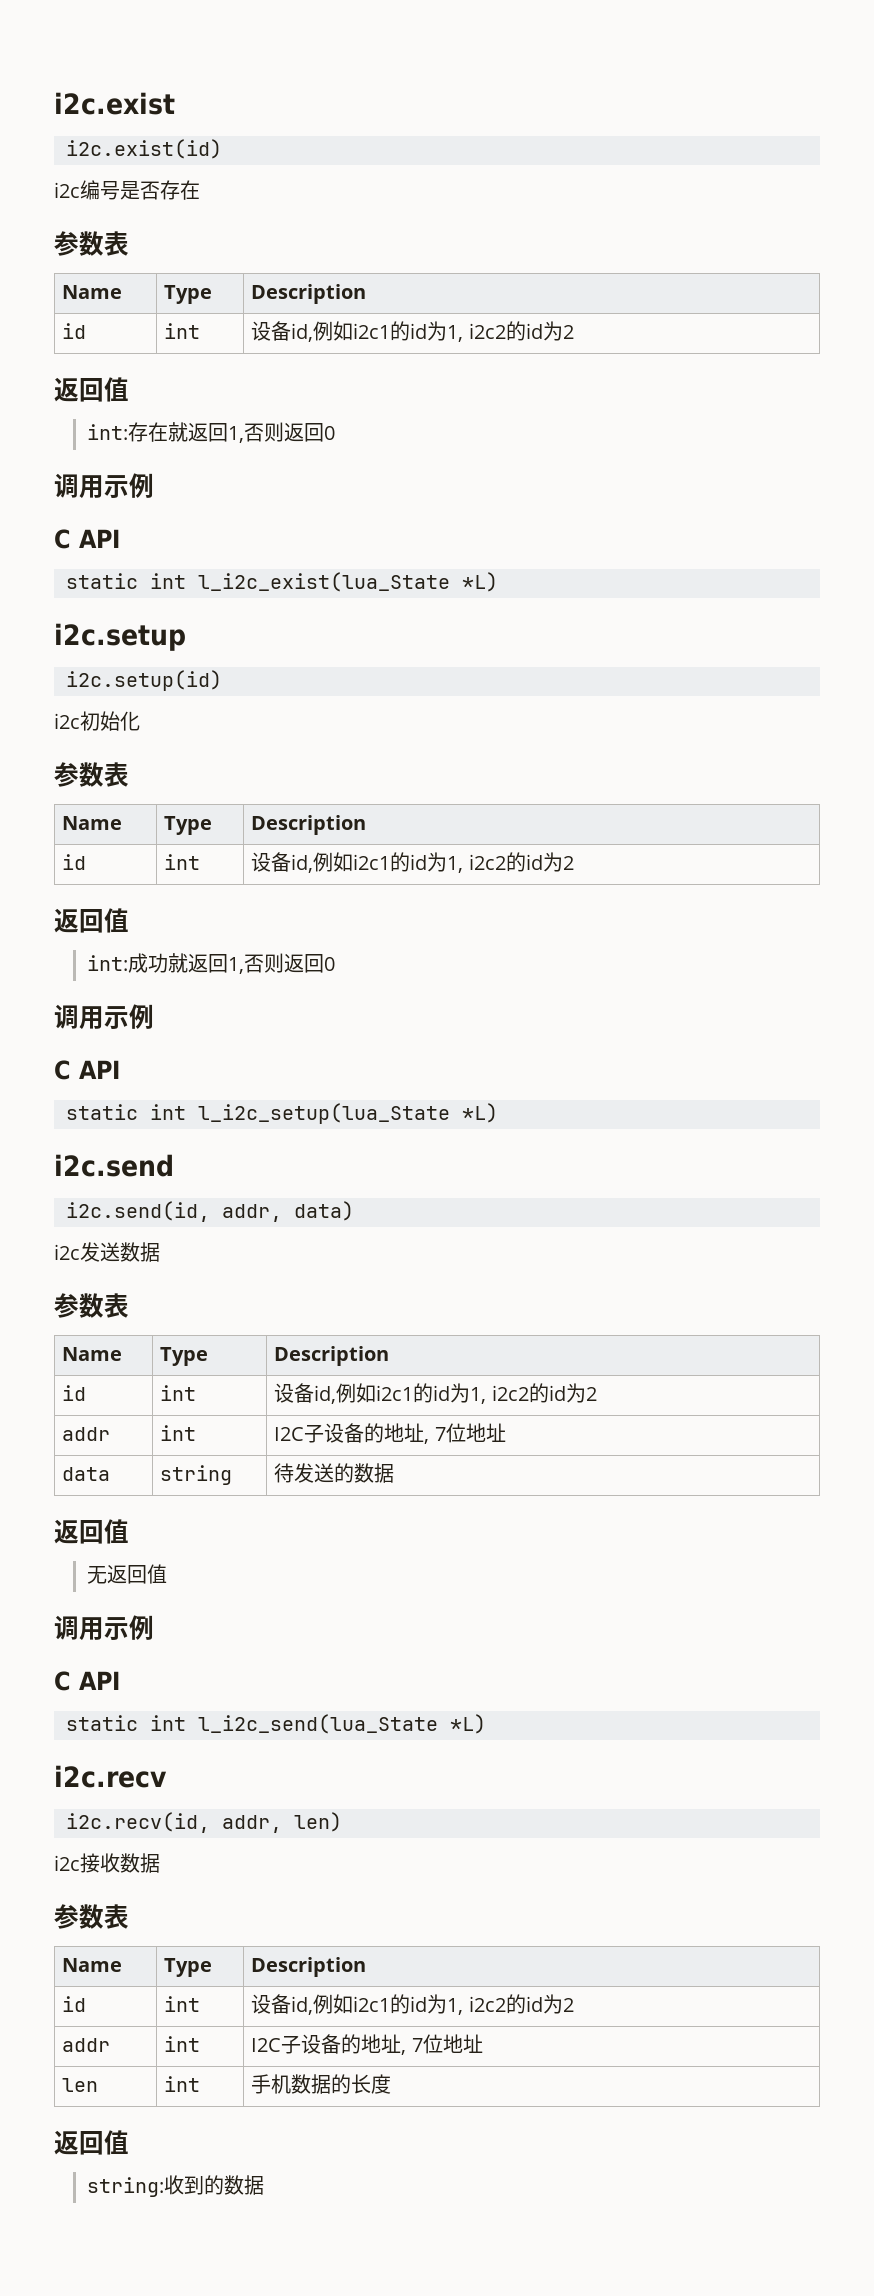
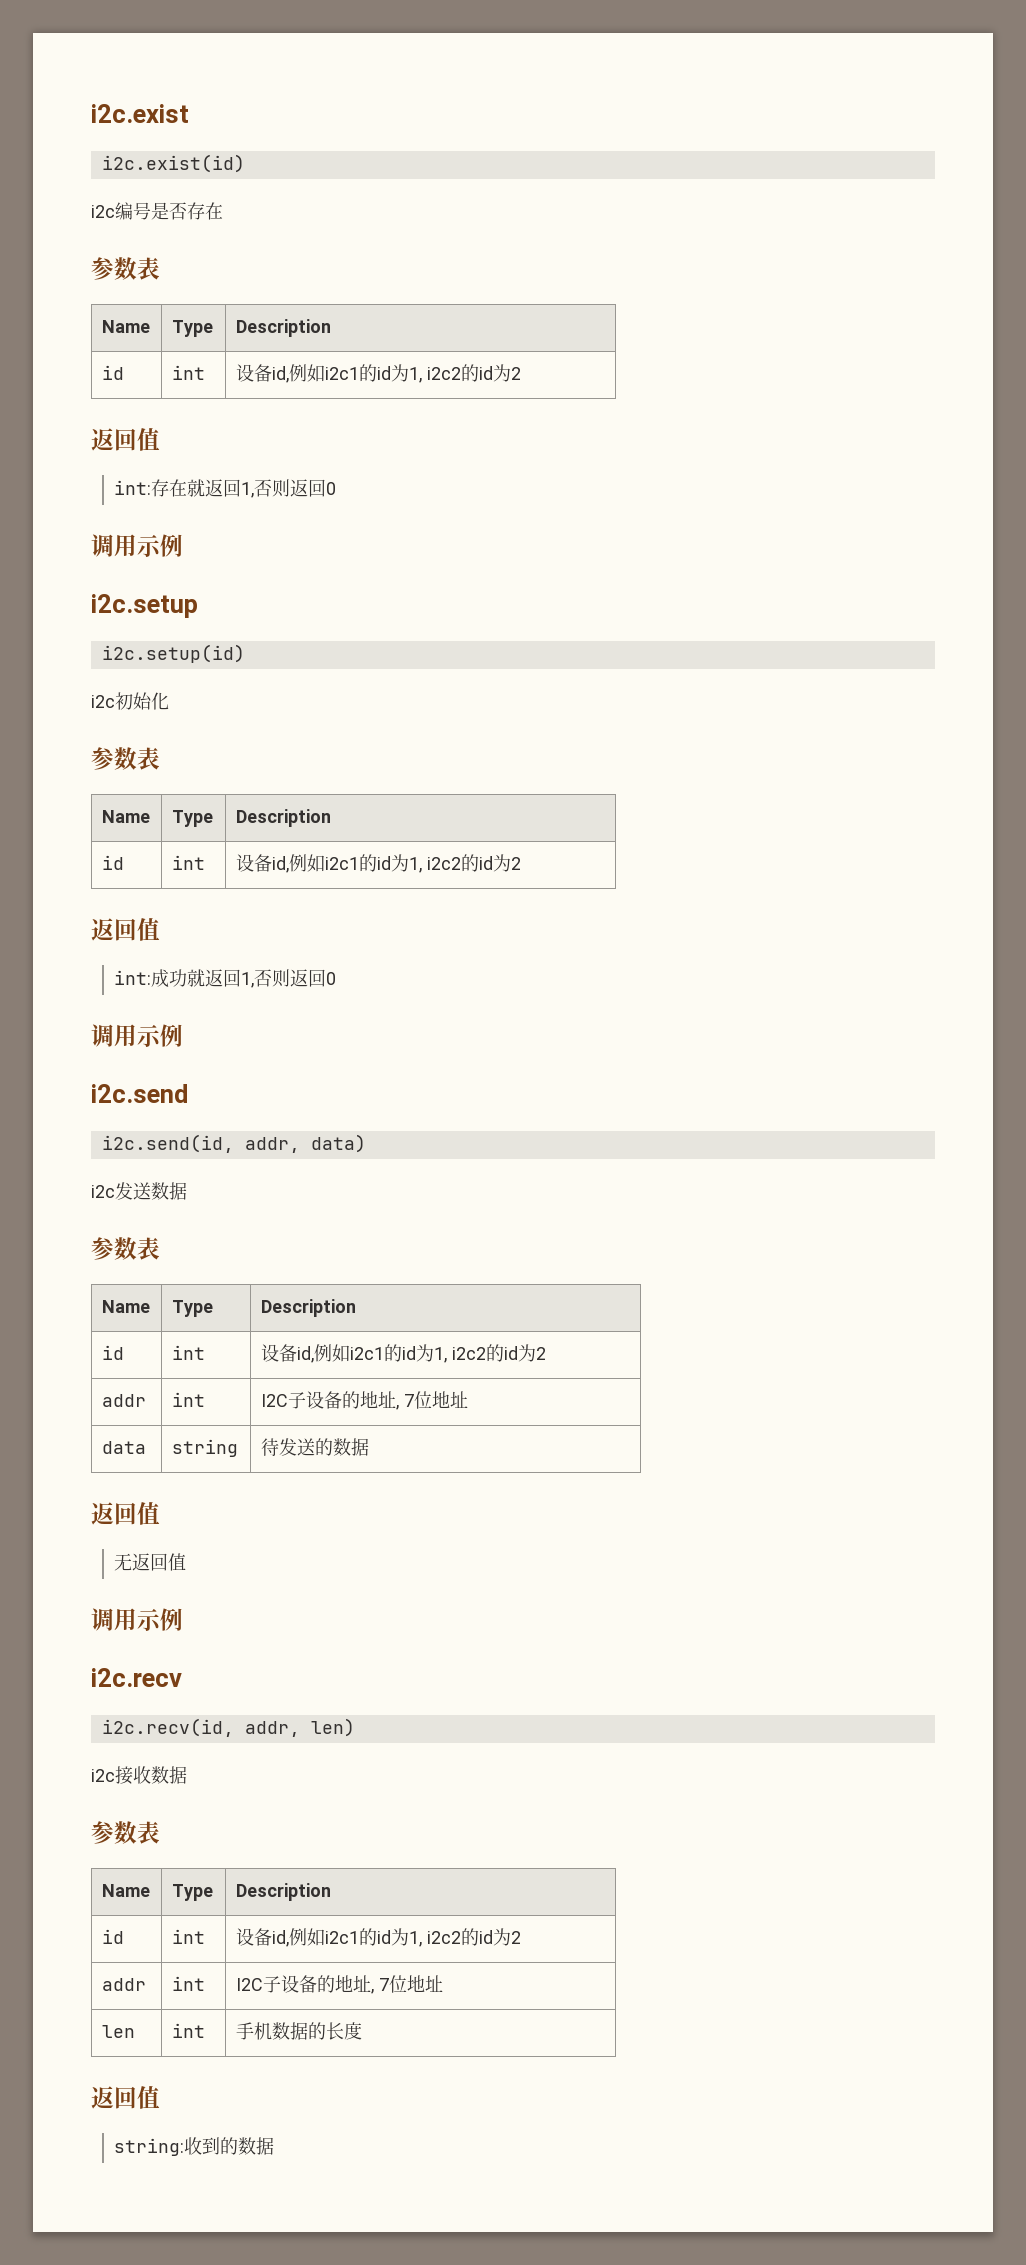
  int:存在就返回1,否则返回0
  调用示例
- C API
- static int l_i2c_exist(lua_State *L)
  int:成功就返回1,否则返回0
  调用示例
- C API
- static int l_i2c_setup(lua_State *L)
  无返回值
  调用示例
- C API
- static int l_i2c_send(lua_State *L)

